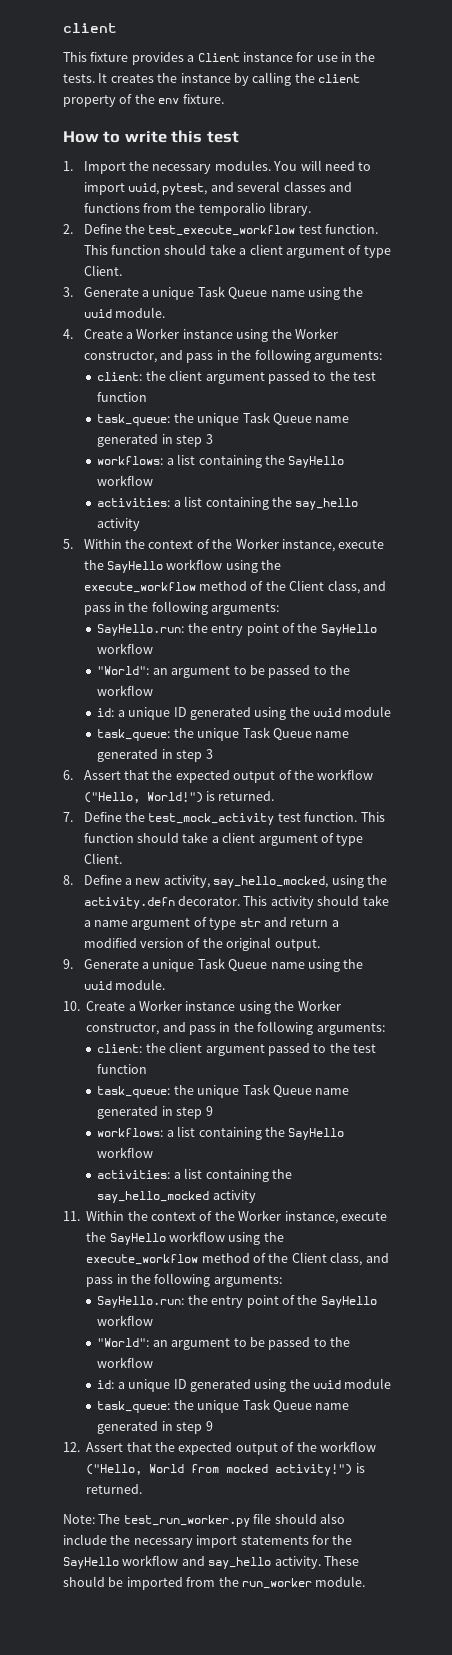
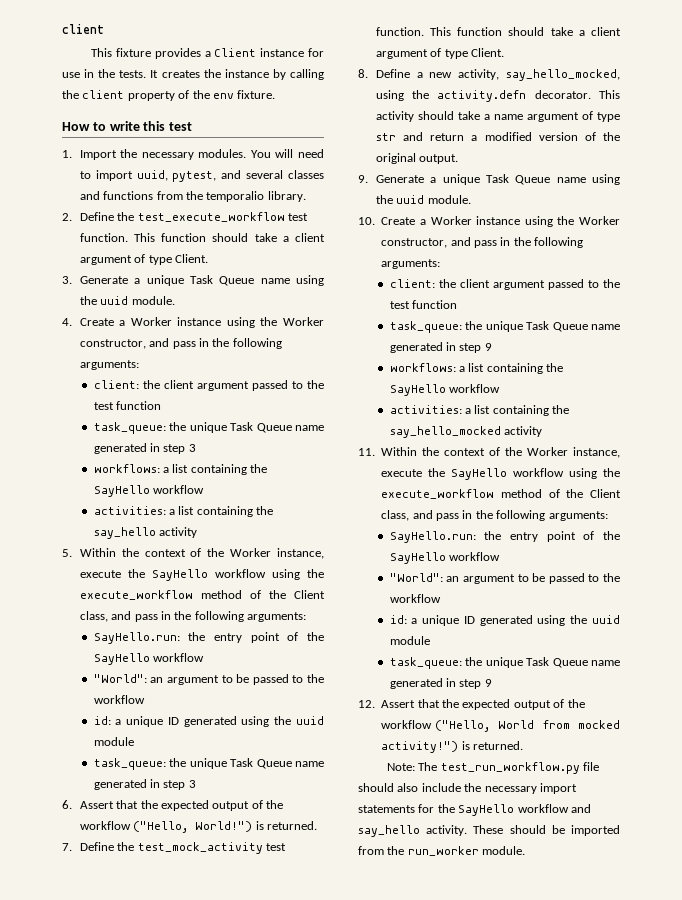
- Note: The test_run_worker.py file should also include the necessary import statements for the SayHello workflow and say_hello activity.
+ Note: The test_run_workflow.py file should also include the necessary import statements for the SayHello workflow and say_hello activity.

